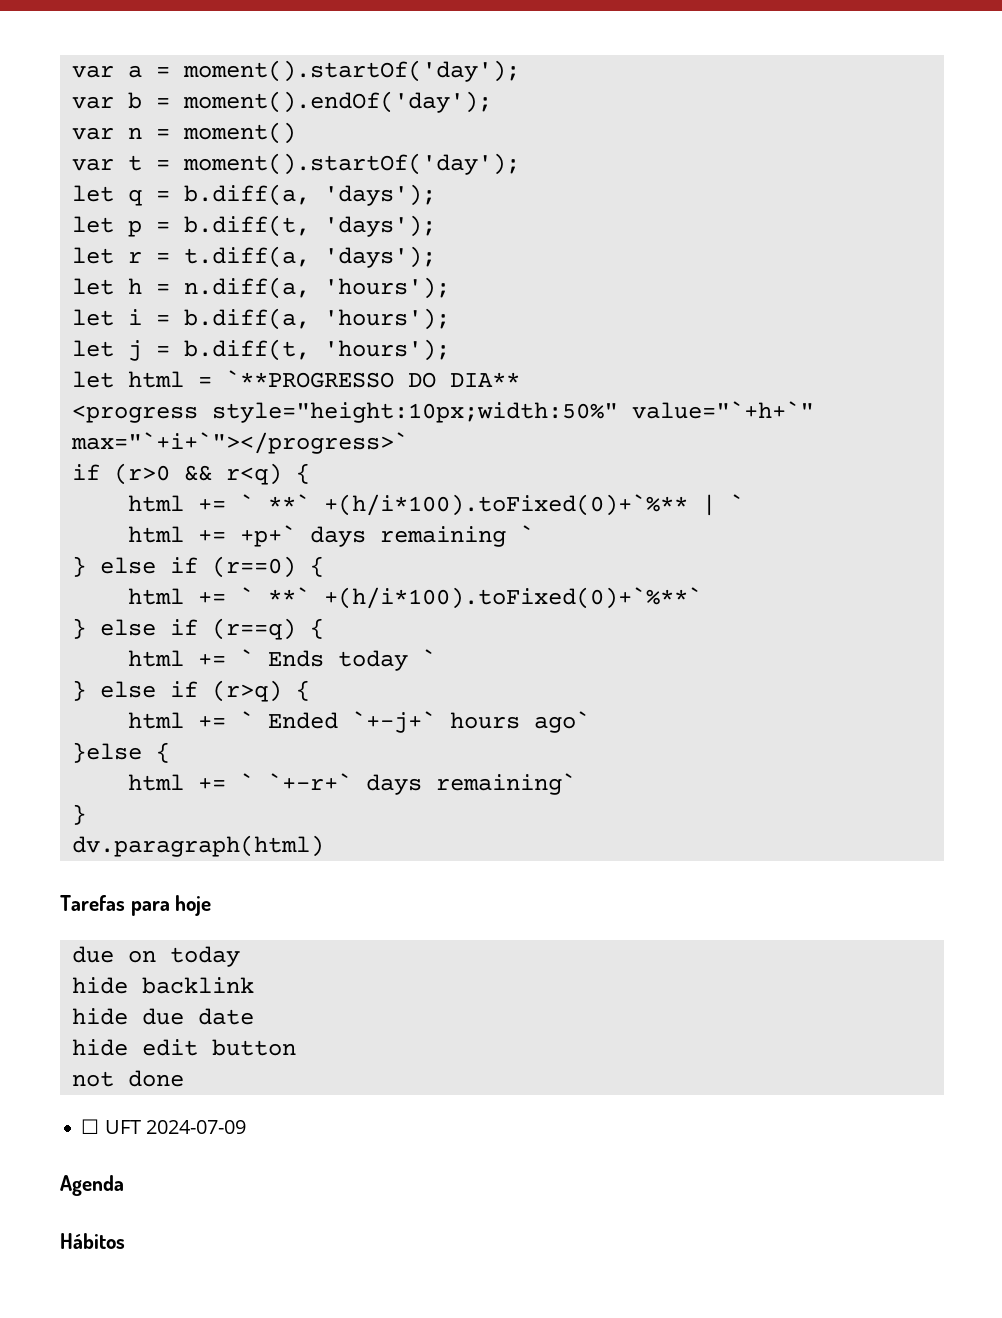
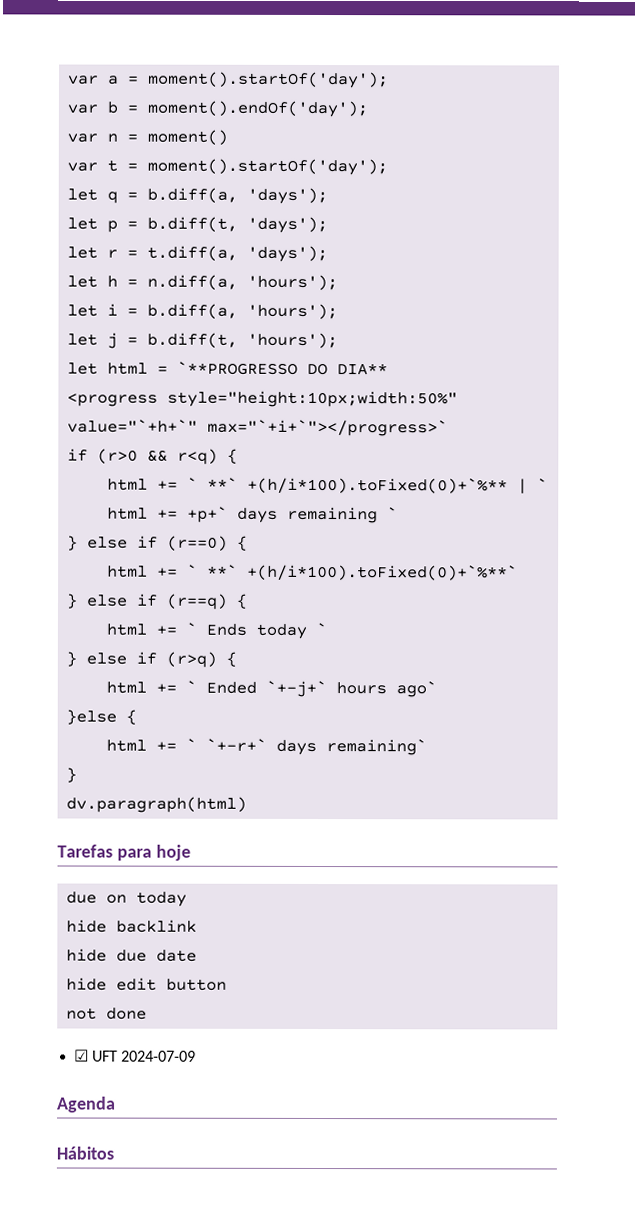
- ☐ UFT 2024-07-09
+ ☑ UFT 2024-07-09

